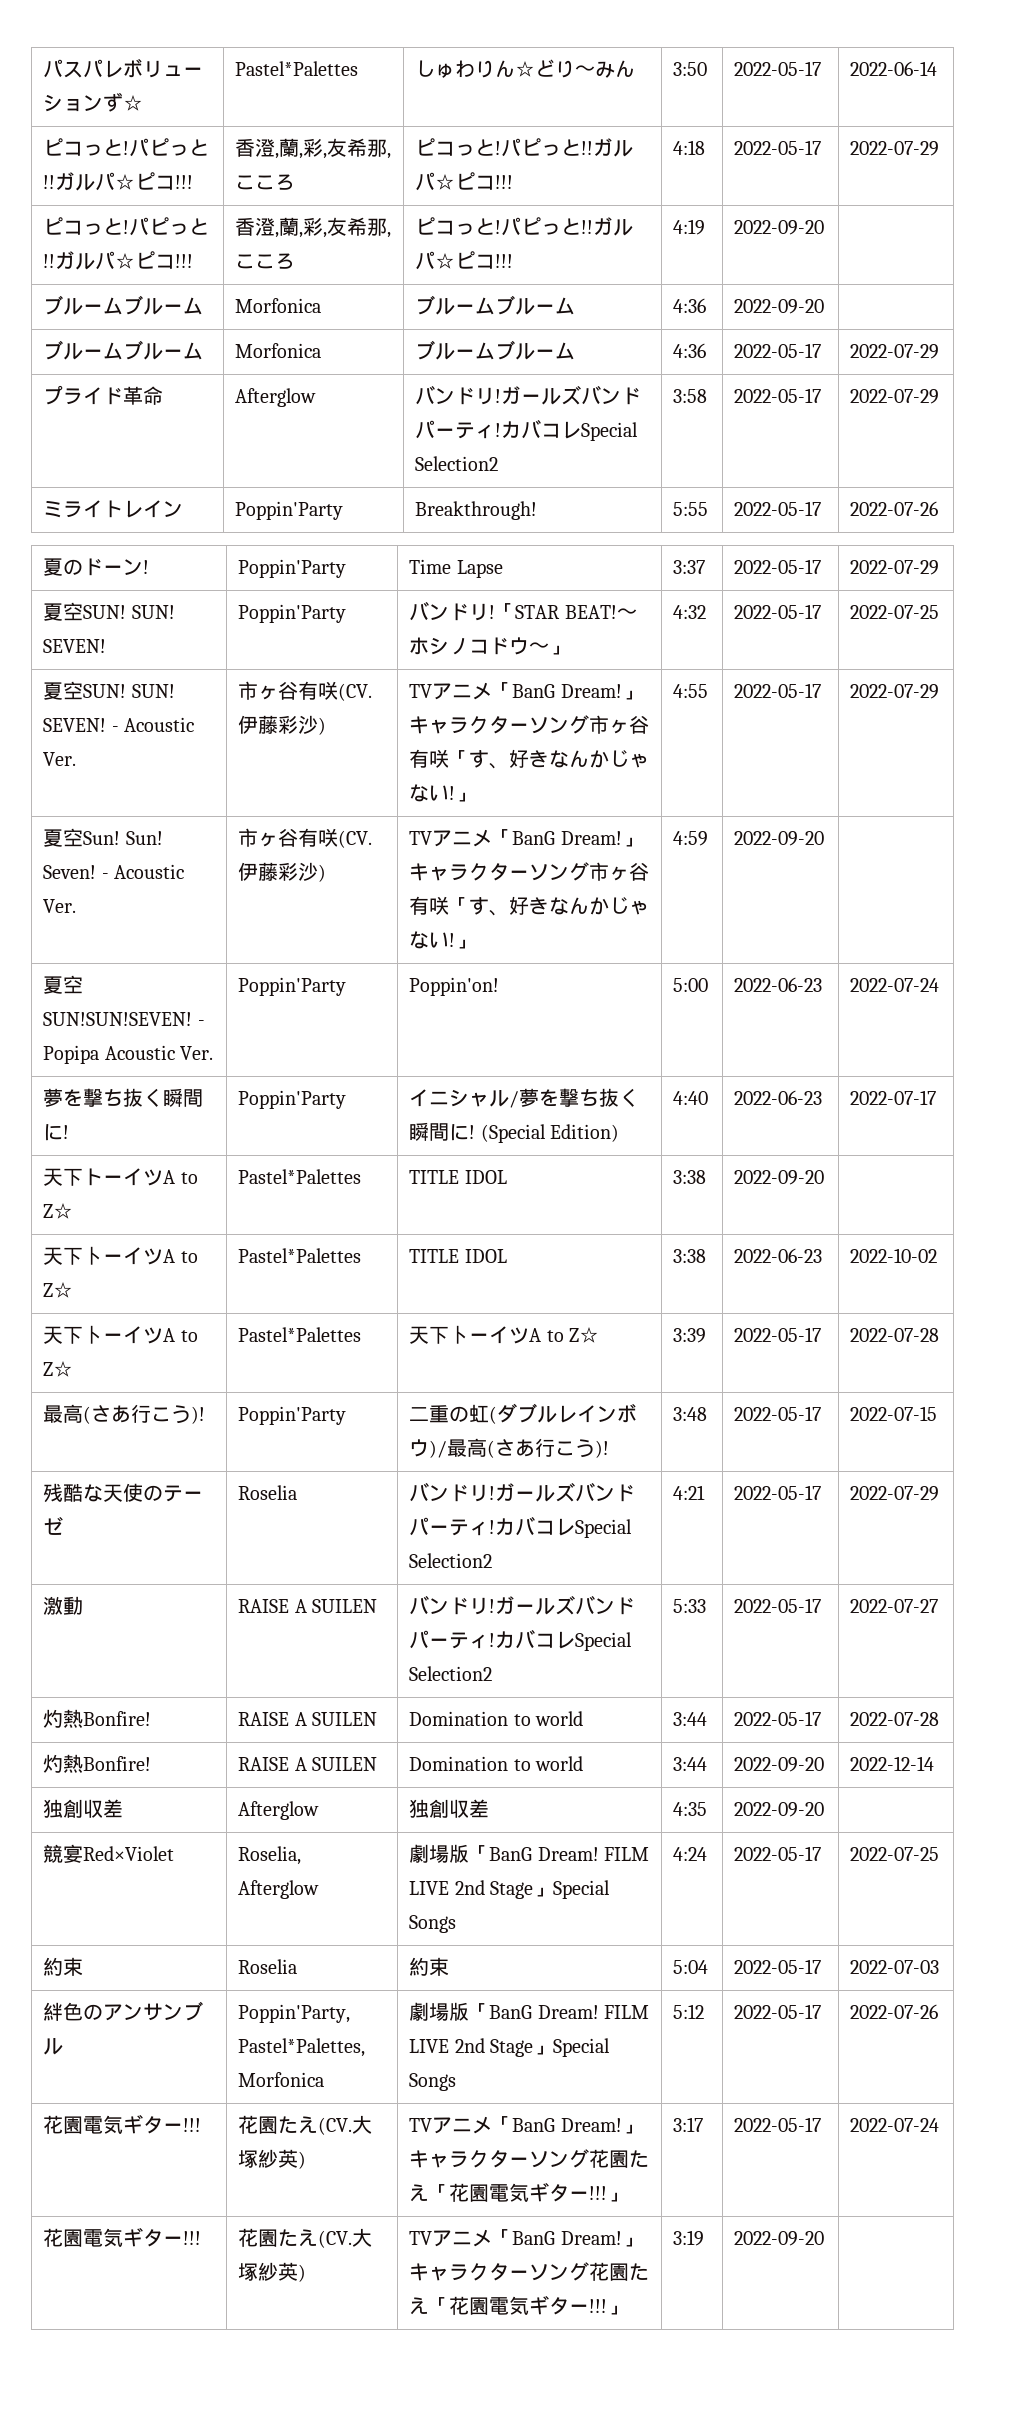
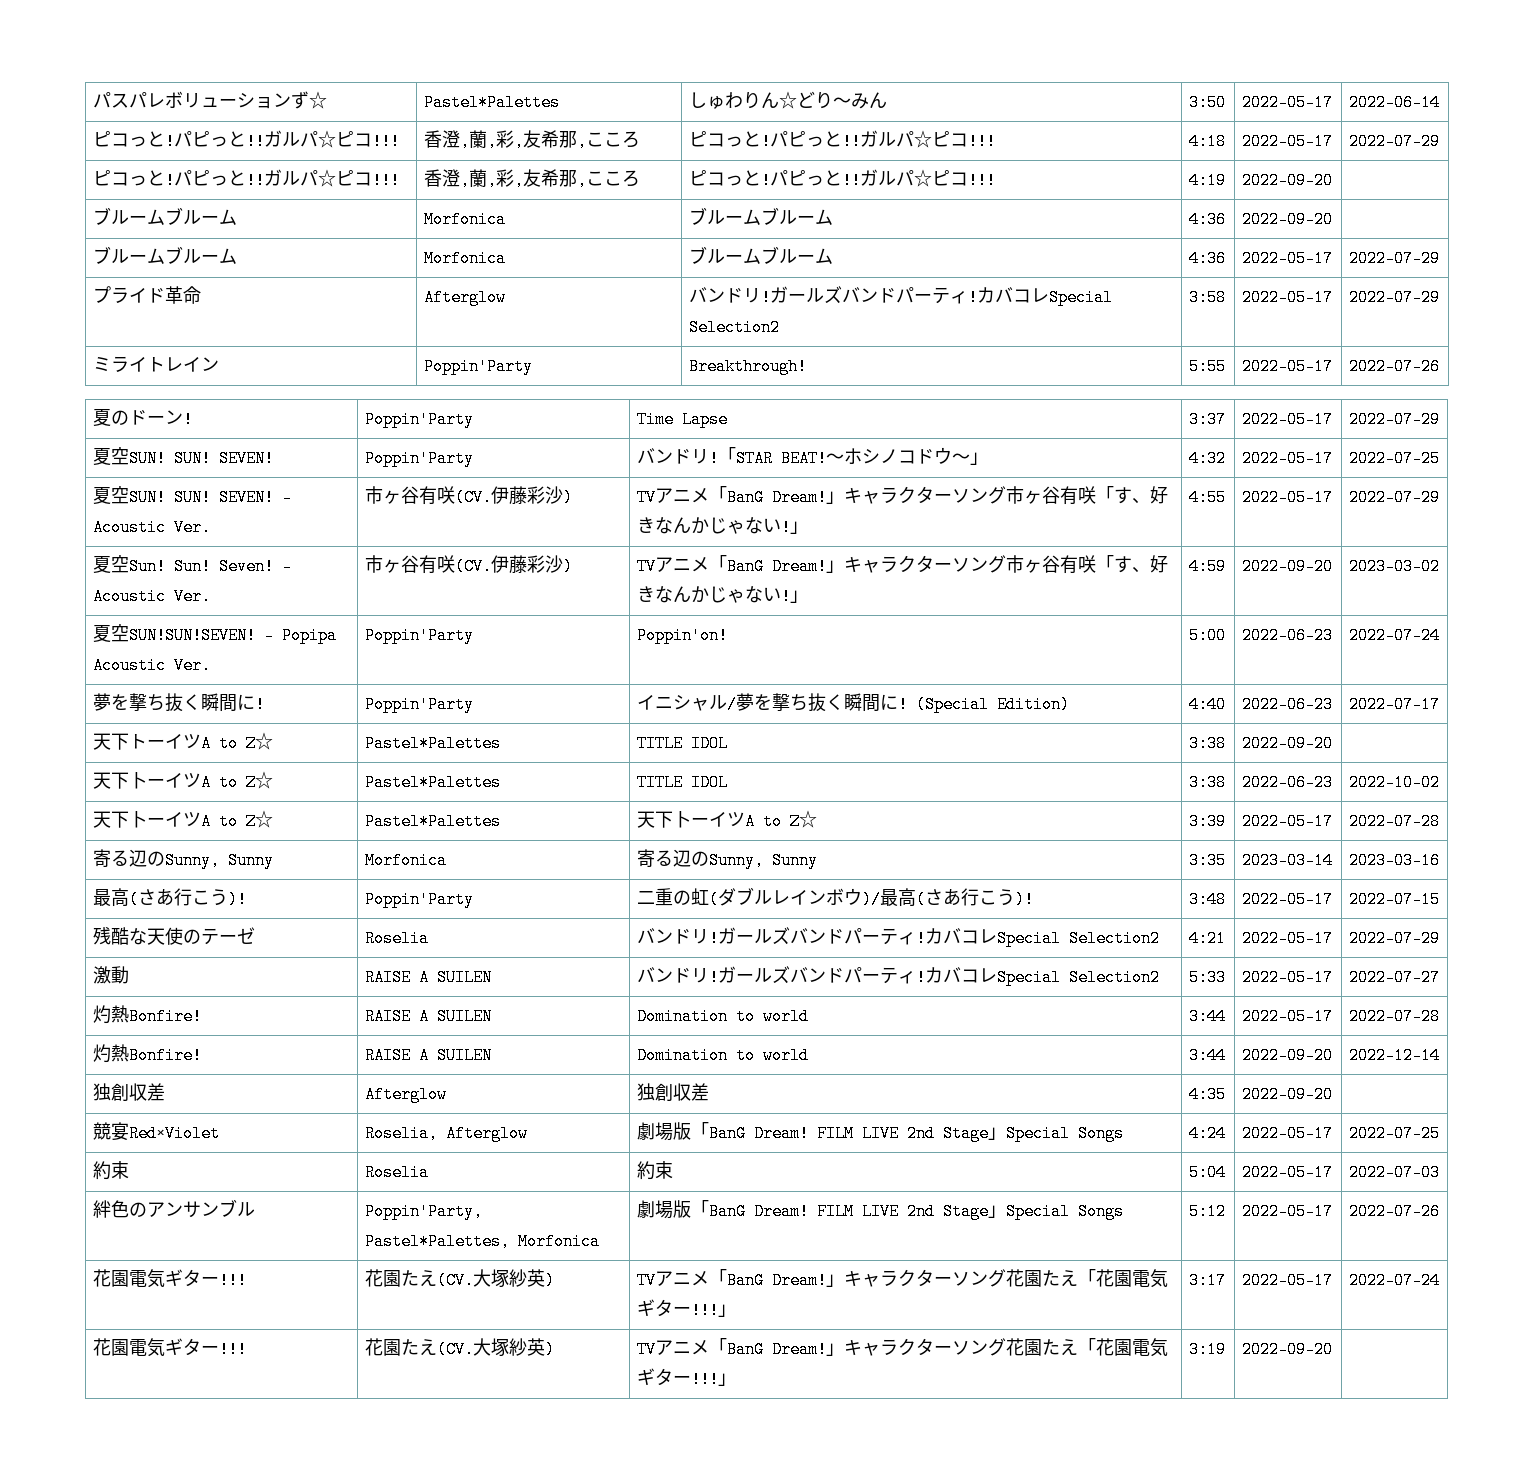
- 夏空Sun! Sun! Seven! - Acoustic Ver. | 市ヶ谷有咲(CV.伊藤彩沙) | TVアニメ「BanG Dream!」キャラクターソング市ヶ谷有咲「す、好きなんかじゃない!」 | 4:59 | 2022-09-20 |
+ 夏空Sun! Sun! Seven! - Acoustic Ver. | 市ヶ谷有咲(CV.伊藤彩沙) | TVアニメ「BanG Dream!」キャラクターソング市ヶ谷有咲「す、好きなんかじゃない!」 | 4:59 | 2022-09-20 | 2023-03-02
+ 寄る辺のSunny, Sunny | Morfonica | 寄る辺のSunny, Sunny | 3:35 | 2023-03-14 | 2023-03-16

